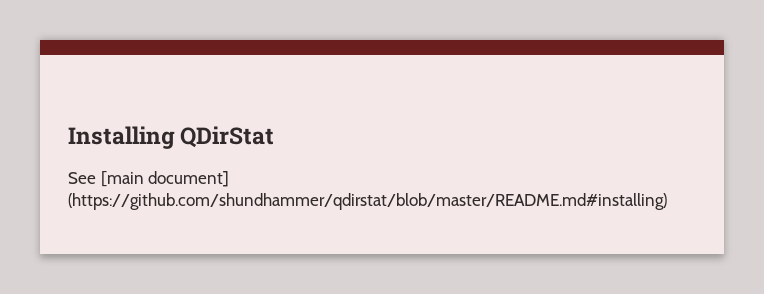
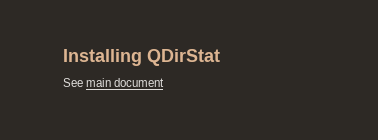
- See [main document] (https://github.com/shundhammer/qdirstat/blob/master/README.md#installing)
+ See main document

